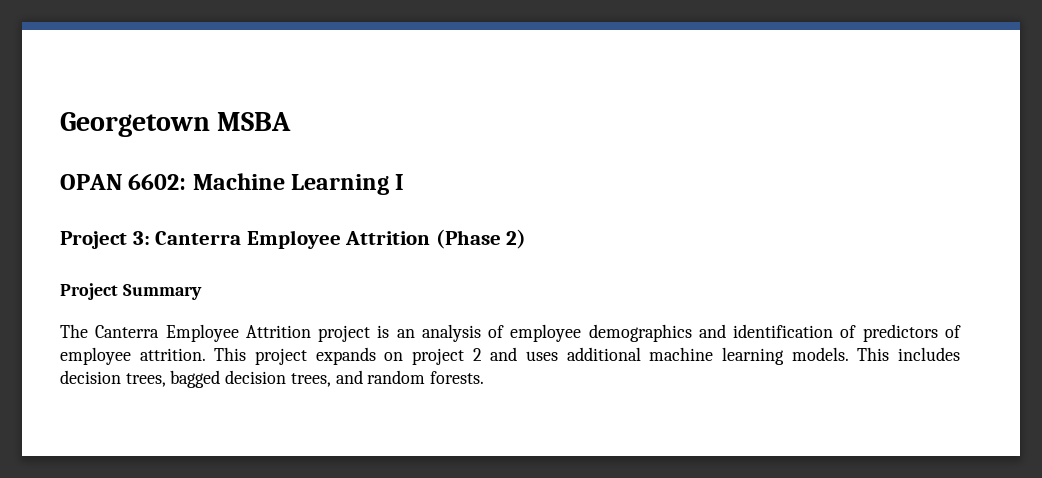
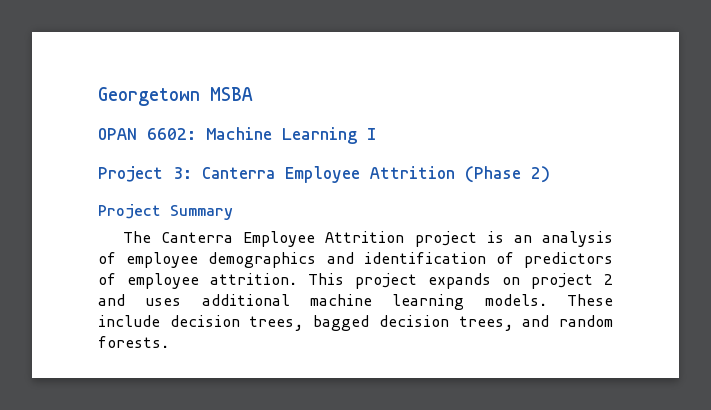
- This includes decision trees, bagged decision trees, and random forests.
+ These include decision trees, bagged decision trees, and random forests.

